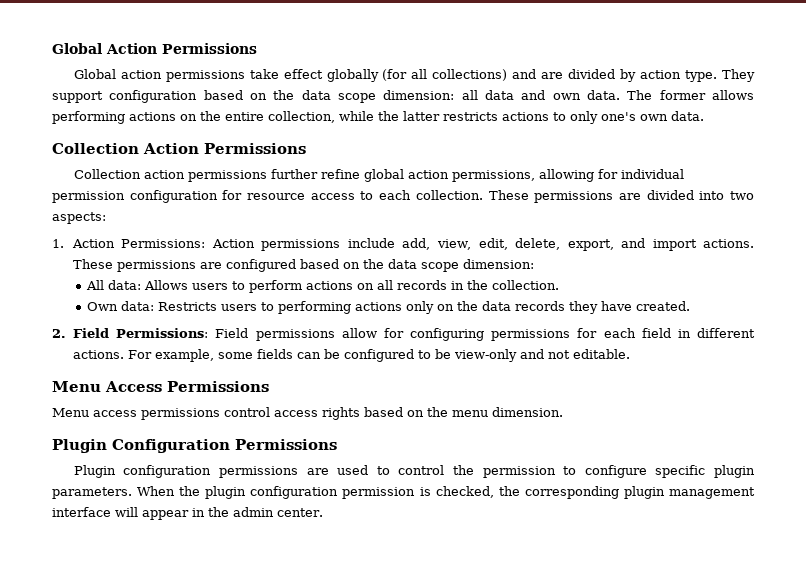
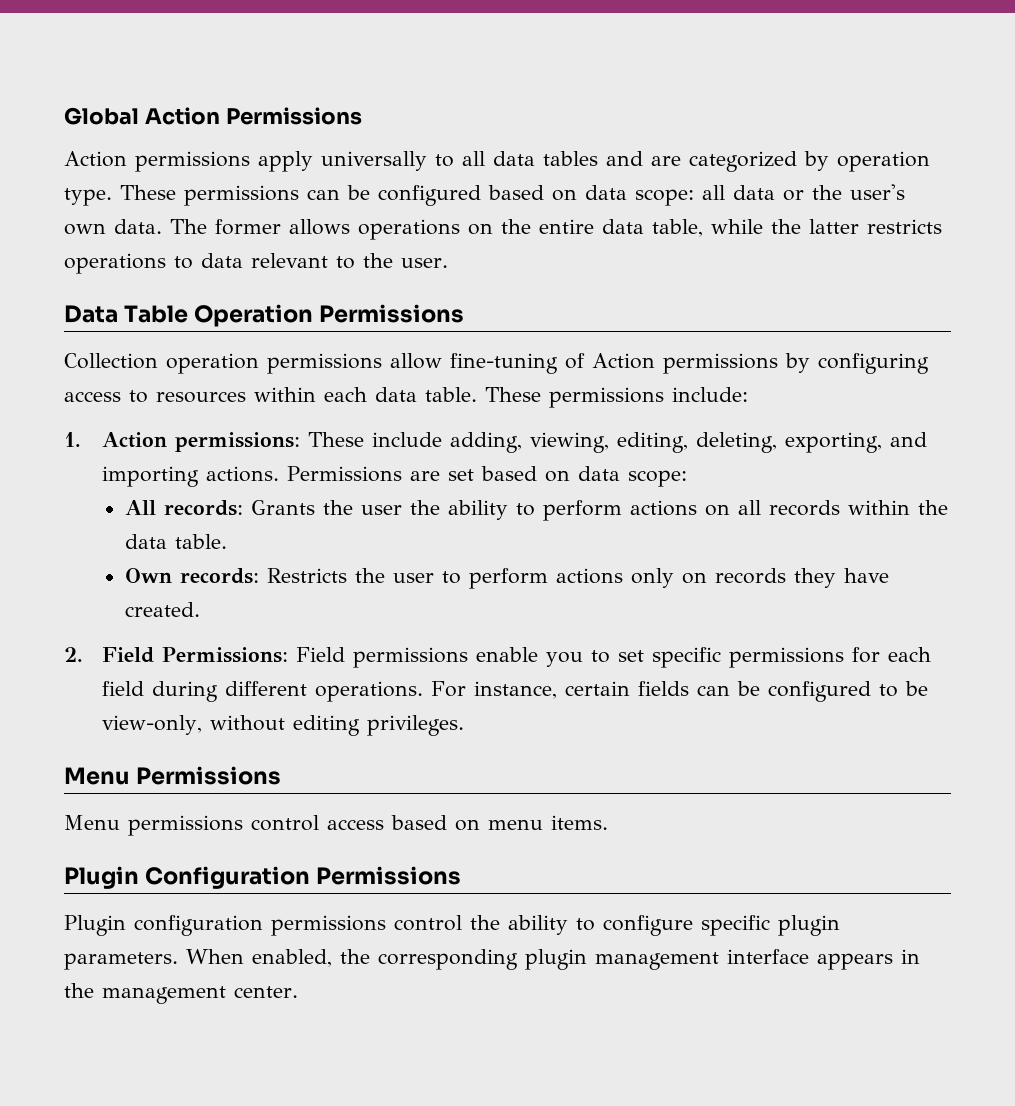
- Global action permissions take effect globally (for all collections) and are divided by action type. They support configuration based on the data scope dimension: all data and own data.
+ Action permissions apply universally to all data tables and are categorized by operation type. These permissions can be configured based on data scope: all data or the user's own data.
- The former allows performing actions on the entire collection, while the latter restricts actions to only one's own data.
- Collection Action Permissions
- Collection action permissions further refine global action permissions, allowing for individual permission configuration for resource access to each collection. These permissions are divided into two aspects:
- 1. Action Permissions: Action permissions include add, view, edit, delete, export, and import actions. These permissions are configured based on the data scope dimension:
- All data: Allows users to perform actions on all records in the collection.
- Own data: Restricts users to performing actions only on the data records they have created.
+ The former allows operations on the entire data table, while the latter restricts operations to data relevant to the user.
+ Data Table Operation Permissions
+ Collection operation permissions allow fine-tuning of Action permissions by configuring access to resources within each data table. These permissions include:
+ 1. Action permissions: These include adding, viewing, editing, deleting, exporting, and importing actions. Permissions are set based on data scope:
+ All records: Grants the user the ability to perform actions on all records within the data table.
+ Own records: Restricts the user to perform actions only on records they have created.
- 2. Field Permissions: Field permissions allow for configuring permissions for each field in different actions. For example, some fields can be configured to be view-only and not editable.
- Menu Access Permissions
+ 2. Field Permissions: Field permissions enable you to set specific permissions for each field during different operations. For instance, certain fields can be configured to be view-only, without editing privileges.
+ Menu Permissions
- Menu access permissions control access rights based on the menu dimension.
+ Menu permissions control access based on menu items.
- Plugin configuration permissions are used to control the permission to configure specific plugin parameters.
+ Plugin configuration permissions control the ability to configure specific plugin parameters.
- When the plugin configuration permission is checked, the corresponding plugin management interface will appear in the admin center.
+ When enabled, the corresponding plugin management interface appears in the management center.

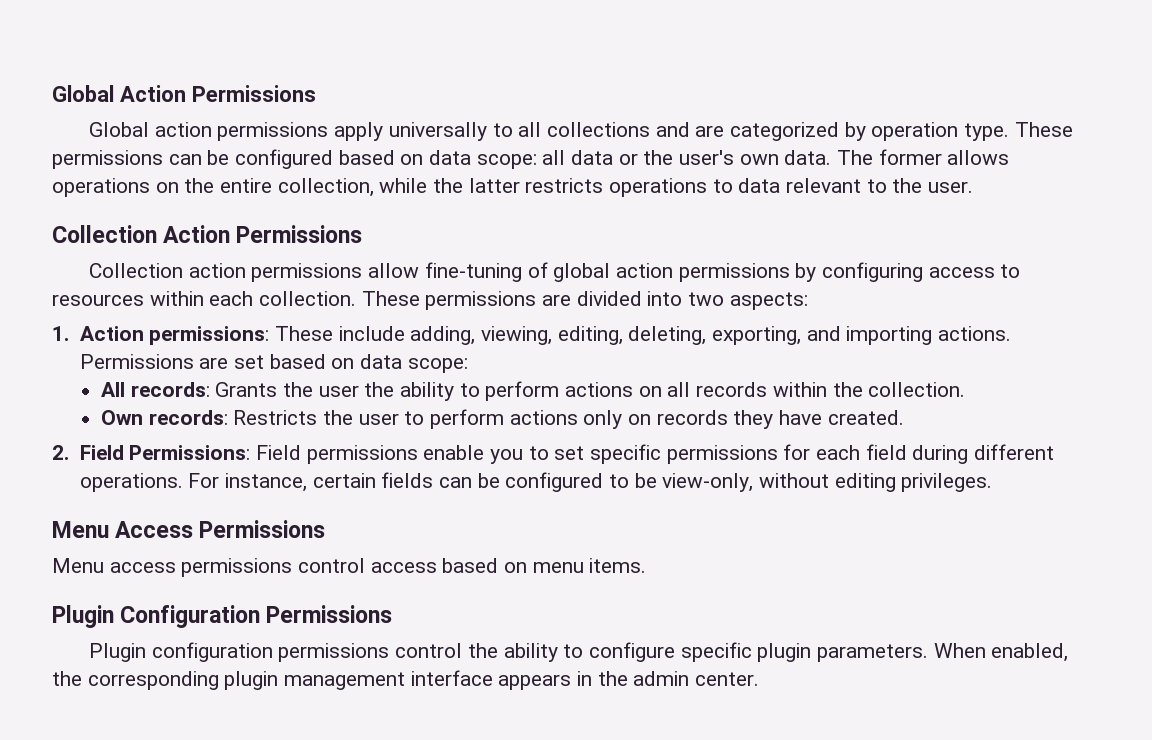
- Action permissions apply universally to all data tables and are categorized by operation type.
+ Global action permissions apply universally to all collections and are categorized by operation type.
- The former allows operations on the entire data table, while the latter restricts operations to data relevant to the user.
+ The former allows operations on the entire collection, while the latter restricts operations to data relevant to the user.
- Data Table Operation Permissions
+ Collection Action Permissions
- Collection operation permissions allow fine-tuning of Action permissions by configuring access to resources within each data table. These permissions include:
+ Collection action permissions allow fine-tuning of global action permissions by configuring access to resources within each collection. These permissions are divided into two aspects:
- All records: Grants the user the ability to perform actions on all records within the data table.
+ All records: Grants the user the ability to perform actions on all records within the collection.
- Menu Permissions
+ Menu Access Permissions
- Menu permissions control access based on menu items.
+ Menu access permissions control access based on menu items.
- When enabled, the corresponding plugin management interface appears in the management center.
+ When enabled, the corresponding plugin management interface appears in the admin center.

